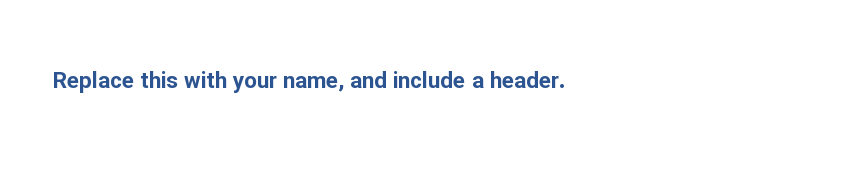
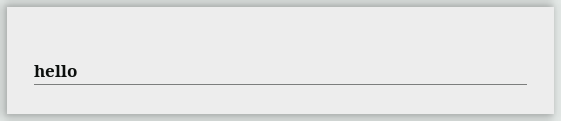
- Replace this with your name, and include a header.
+ hello

